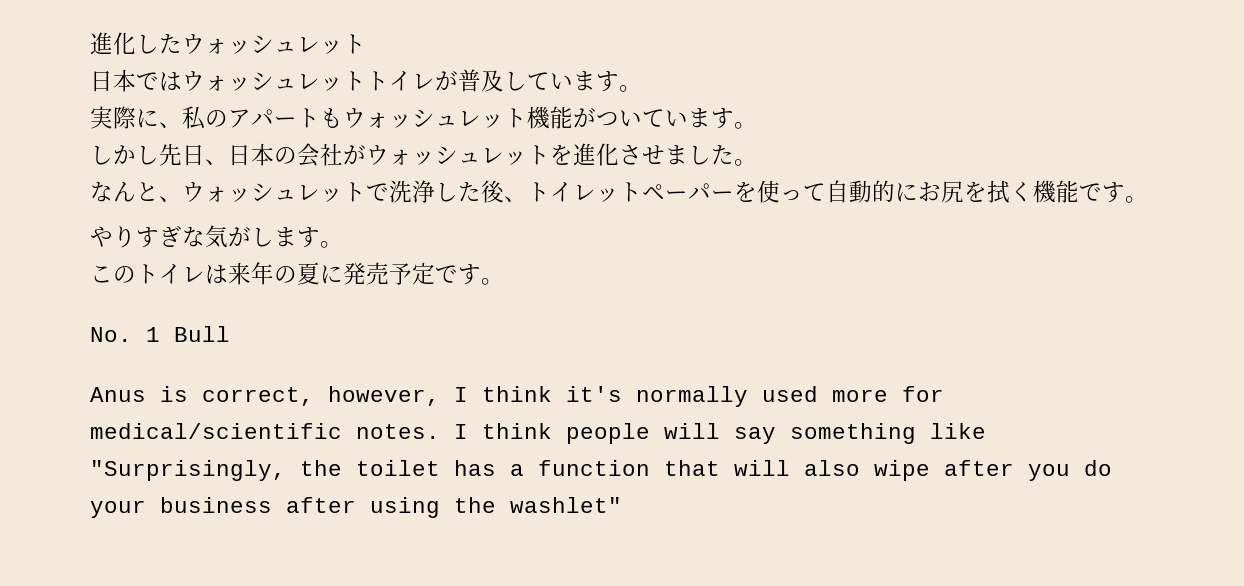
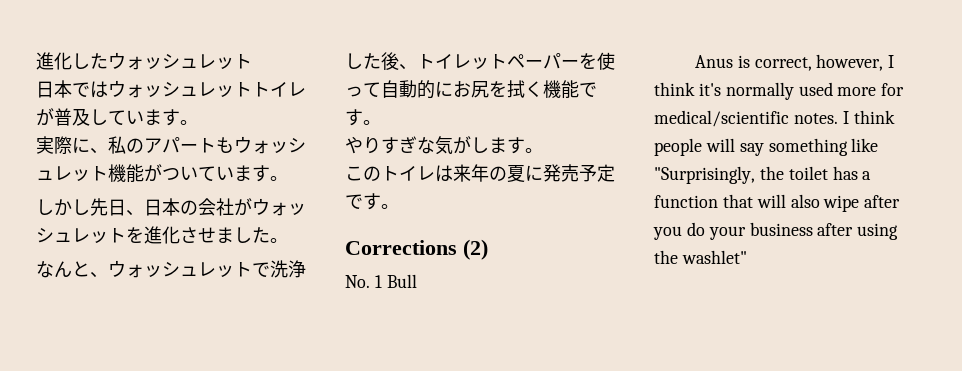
+ Corrections (2)

